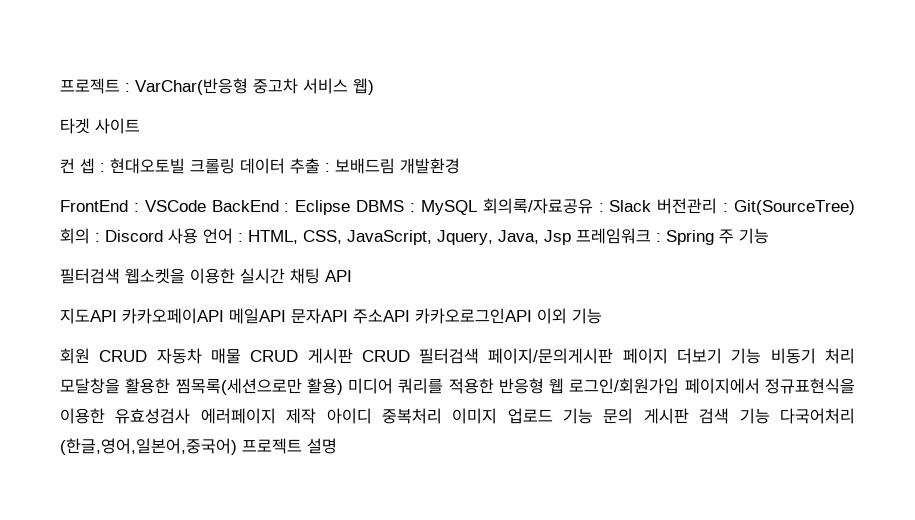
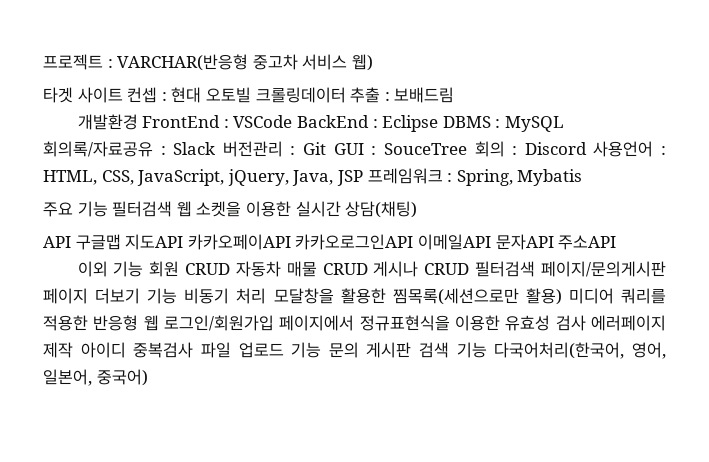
- 프로젝트 : VarChar(반응형 중고차 서비스 웹)
+ 프로젝트 : VARCHAR(반응형 중고차 서비스 웹)
- 타겟 사이트
- 컨 셉 : 현대오토빌 크롤링 데이터 추출 :
+ 타겟 사이트 컨셉 : 현대 오토빌 크롤링데이터 추출 :
- 보배드림 개발환경
- FrontEnd :
+ 보배드림
+ 개발환경 FrontEnd :
- Git(SourceTree) 회의 :
+ Git GUI : SouceTree 회의 :
- Discord 사용 언어 :
+ Discord 사용언어 :
- HTML, CSS, JavaScript, Jquery, Java, Jsp 프레임워크 : Spring 주 기능
- 필터검색 웹소켓을 이용한 실시간 채팅 API
- 지도API 카카오페이API 메일API 문자API 주소API 카카오로그인API 이외 기능
- 회원 CRUD 자동차 매물 CRUD 게시판 CRUD 필터검색 페이지/문의게시판 페이지 더보기 기능 비동기 처리 모달창을 활용한 찜목록(세션으로만 활용) 미디어 쿼리를 적용한 반응형 웹 로그인/회원가입 페이지에서 정규표현식을 이용한 유효성검사 에러페이지 제작 아이디 중복처리 이미지 업로드 기능 문의 게시판 검색 기능 다국어처리 (한글,영어,일본어,중국어) 프로젝트 설명
+ HTML, CSS, JavaScript, jQuery, Java, JSP 프레임워크 : Spring, Mybatis
+ 주요 기능 필터검색 웹 소켓을 이용한 실시간 상담(채팅)
+ API 구글맵 지도API 카카오페이API 카카오로그인API 이메일API 문자API 주소API
+ 이외 기능 회원 CRUD 자동차 매물 CRUD 게시나 CRUD 필터검색 페이지/문의게시판 페이지 더보기 기능 비동기 처리 모달창을 활용한 찜목록(세션으로만 활용) 미디어 쿼리를 적용한 반응형 웹 로그인/회원가입 페이지에서 정규표현식을 이용한 유효성 검사 에러페이지 제작 아이디 중복검사 파일 업로드 기능 문의 게시판 검색 기능 다국어처리(한국어, 영어, 일본어, 중국어)

